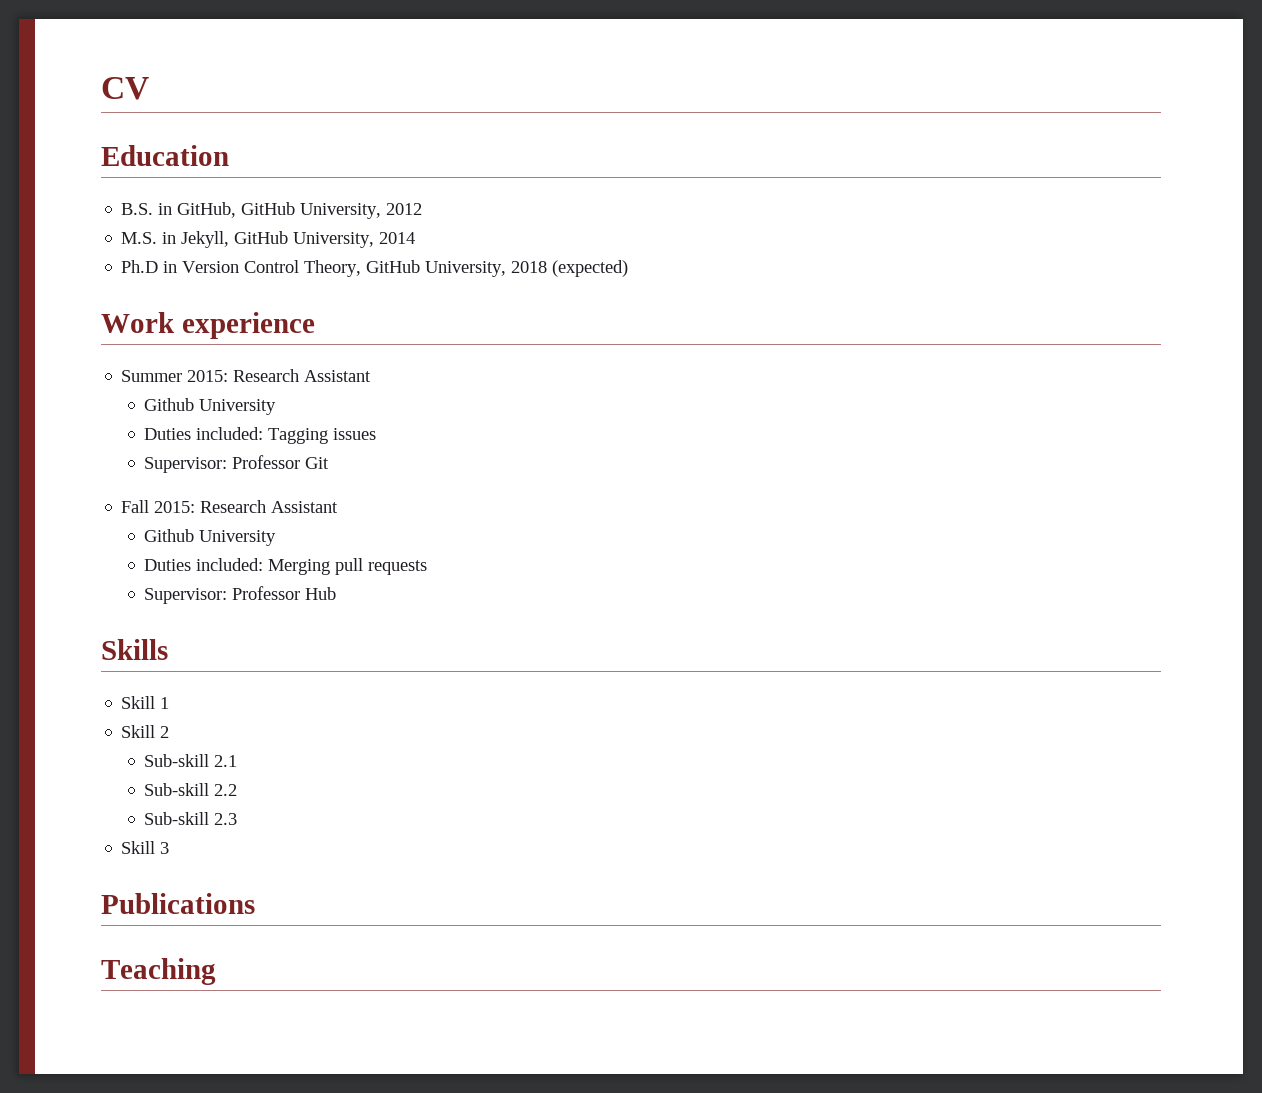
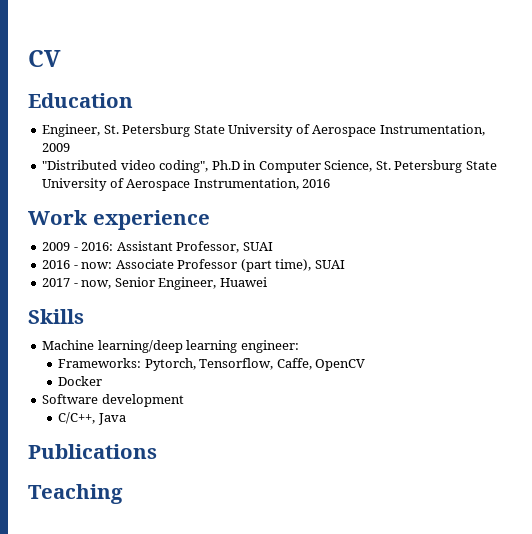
- B.S. in GitHub, GitHub University, 2012
- M.S. in Jekyll, GitHub University, 2014
- Ph.D in Version Control Theory, GitHub University, 2018 (expected)
+ Engineer, St. Petersburg State University of Aerospace Instrumentation, 2009
+ "Distributed video coding", Ph.D in Computer Science, St. Petersburg State University of Aerospace Instrumentation, 2016
  Work experience
- Summer 2015: Research Assistant
- Github University
- Duties included: Tagging issues
- Supervisor: Professor Git
- Fall 2015: Research Assistant
- Github University
- Duties included: Merging pull requests
- Supervisor: Professor Hub
+ 2009 - 2016: Assistant Professor, SUAI
+ 2016 - now: Associate Professor (part time), SUAI
+ 2017 - now, Senior Engineer, Huawei
  Skills
- Skill 1
- Skill 2
- Sub-skill 2.1
- Sub-skill 2.2
- Sub-skill 2.3
- Skill 3
+ Machine learning/deep learning engineer:
+ Frameworks: Pytorch, Tensorflow, Caffe, OpenCV
+ Docker
+ Software development
+ C/C++, Java

